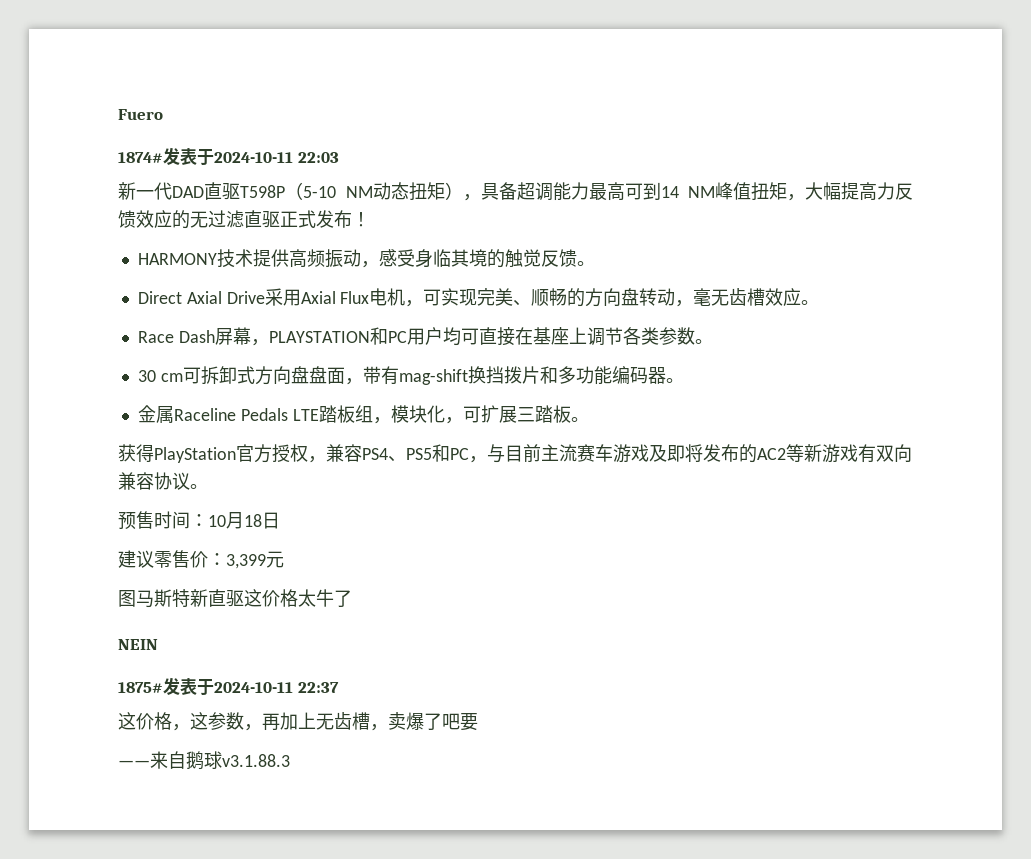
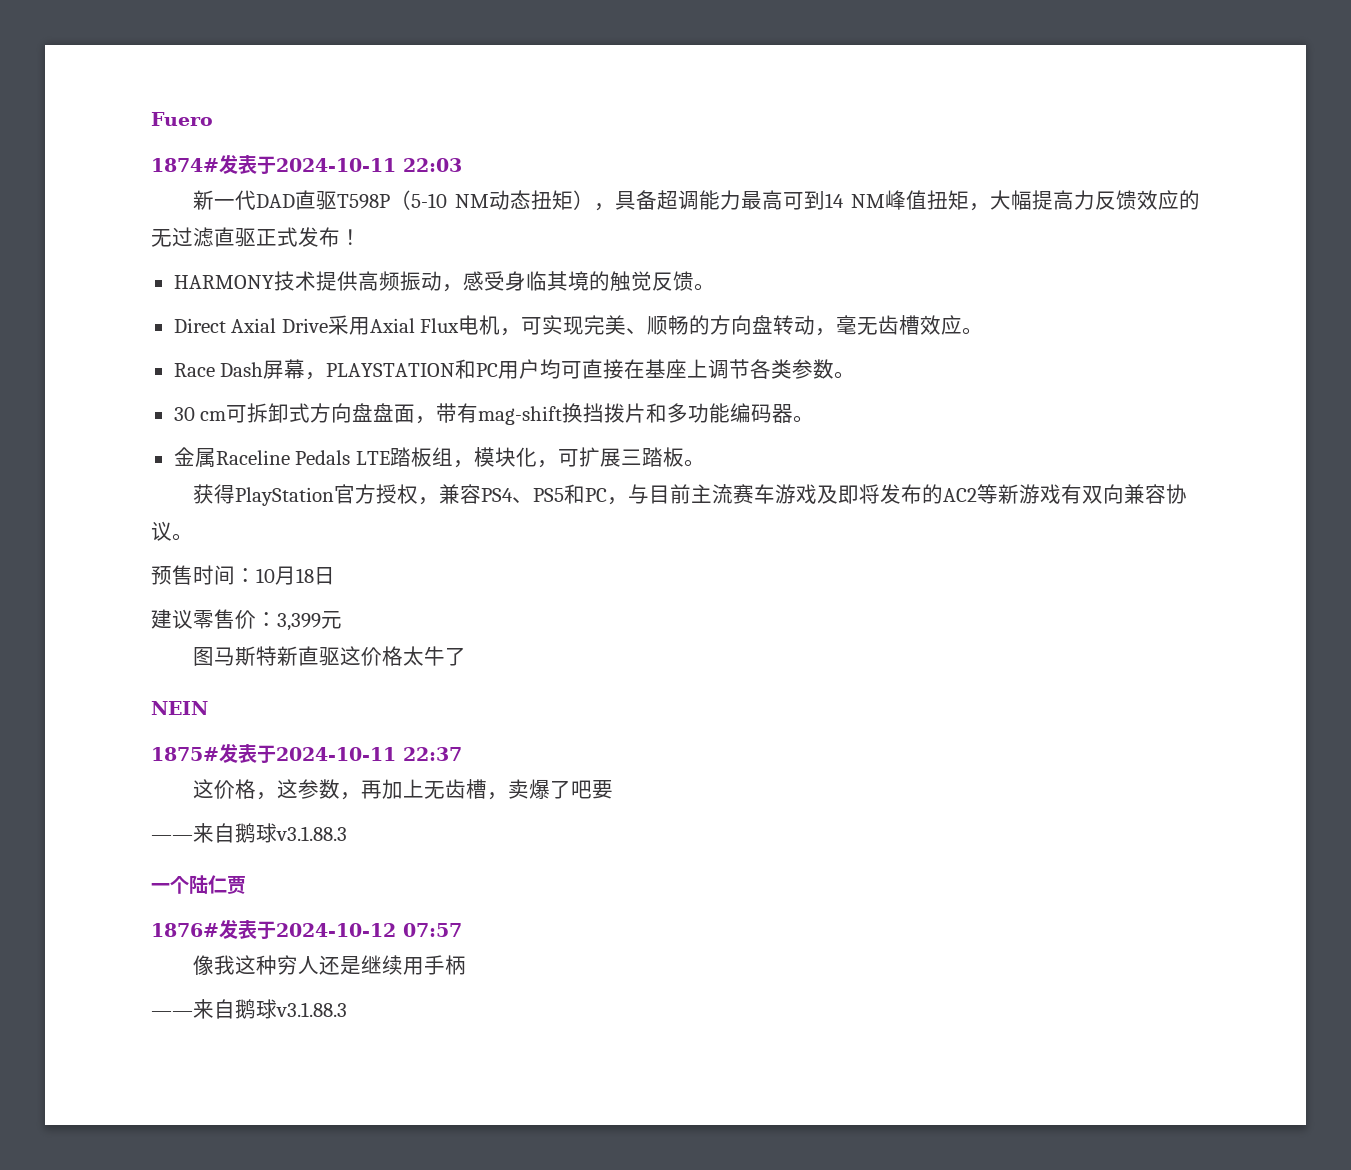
+ 一个陆仁贾
+ 1876#发表于2024-10-12 07:57
+ 像我这种穷人还是继续用手柄
+ ——来自鹅球v3.1.88.3

